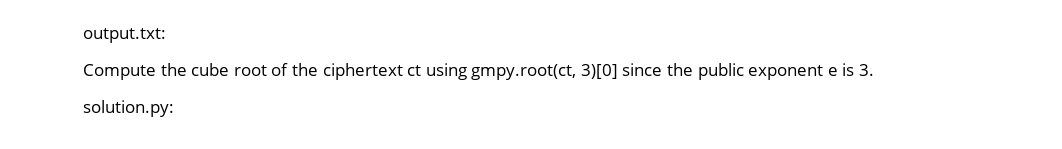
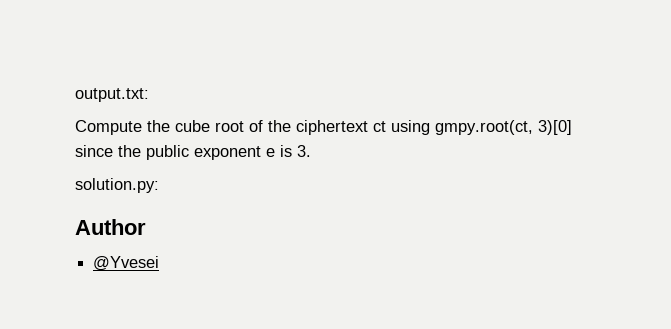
+ Author
+ @Yvesei

